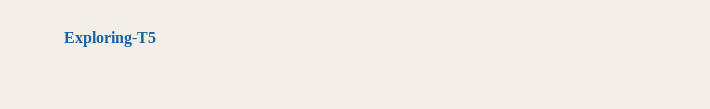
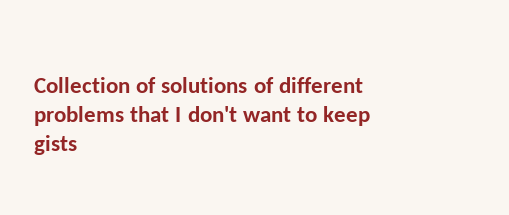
- Exploring-T5
+ Collection of solutions of different problems that I don't want to keep gists

